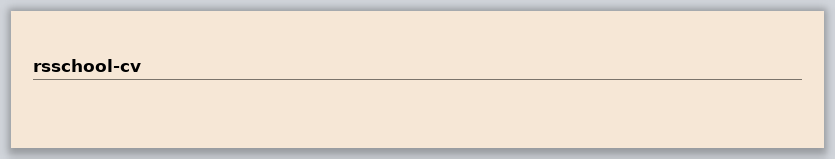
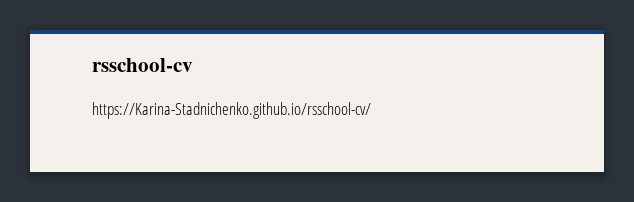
+ https://Karina-Stadnichenko.github.io/rsschool-cv/

